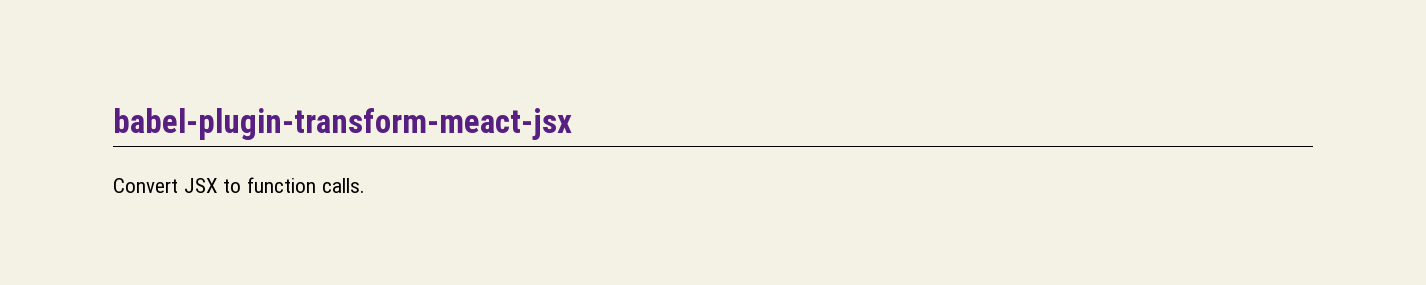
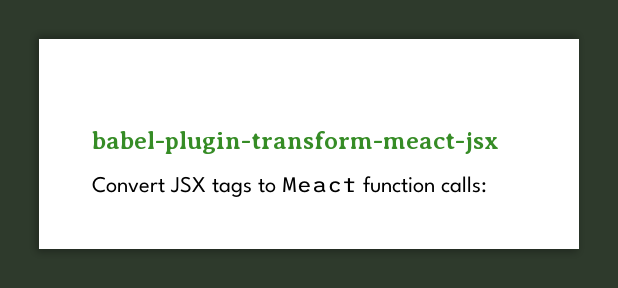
- Convert JSX to function calls.
+ Convert JSX tags to Meact function calls:

